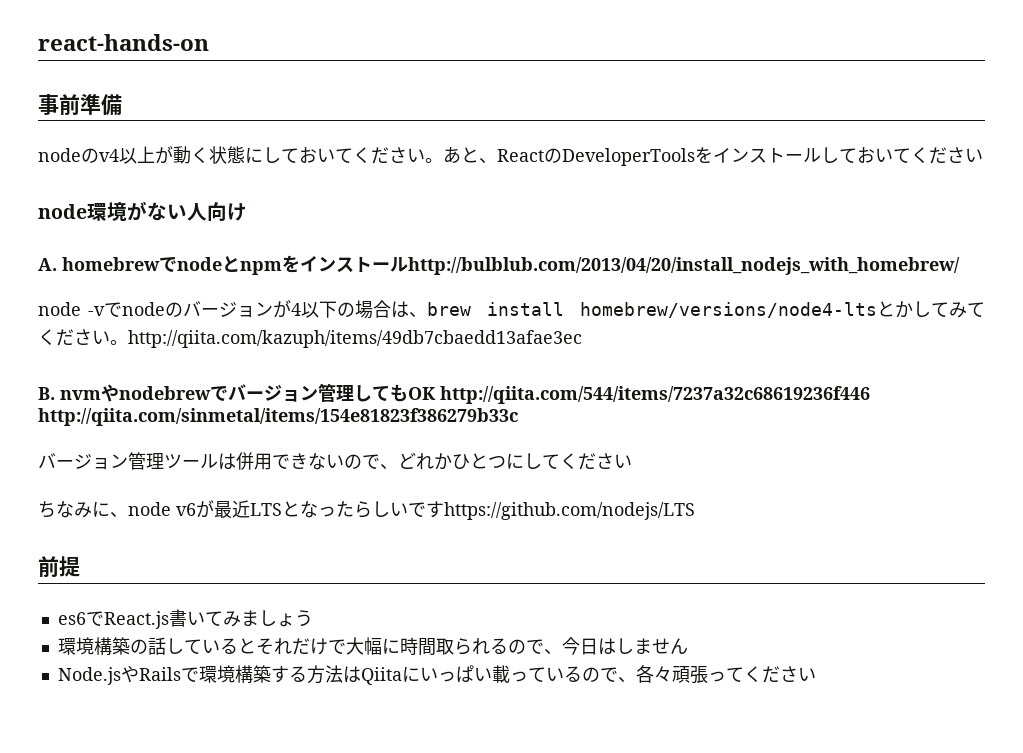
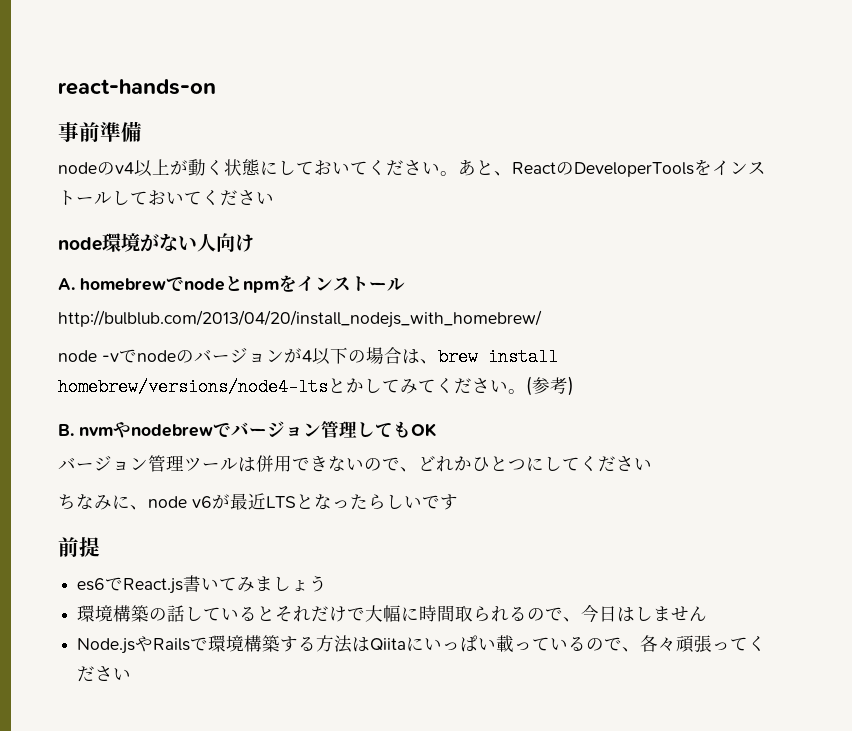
- A. homebrewでnodeとnpmをインストールhttp://bulblub.com/2013/04/20/install_nodejs_with_homebrew/
+ A. homebrewでnodeとnpmをインストール
+ http://bulblub.com/2013/04/20/install_nodejs_with_homebrew/
- node -vでnodeのバージョンが4以下の場合は、brew install homebrew/versions/node4-ltsとかしてみてください。http://qiita.com/kazuph/items/49db7cbaedd13afae3ec
+ node -vでnodeのバージョンが4以下の場合は、brew install homebrew/versions/node4-ltsとかしてみてください。(参考)
- B. nvmやnodebrewでバージョン管理してもOK http://qiita.com/544/items/7237a32c68619236f446 http://qiita.com/sinmetal/items/154e81823f386279b33c
+ B. nvmやnodebrewでバージョン管理してもOK
- ちなみに、node v6が最近LTSとなったらしいですhttps://github.com/nodejs/LTS
+ ちなみに、node v6が最近LTSとなったらしいです

